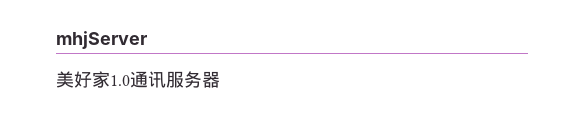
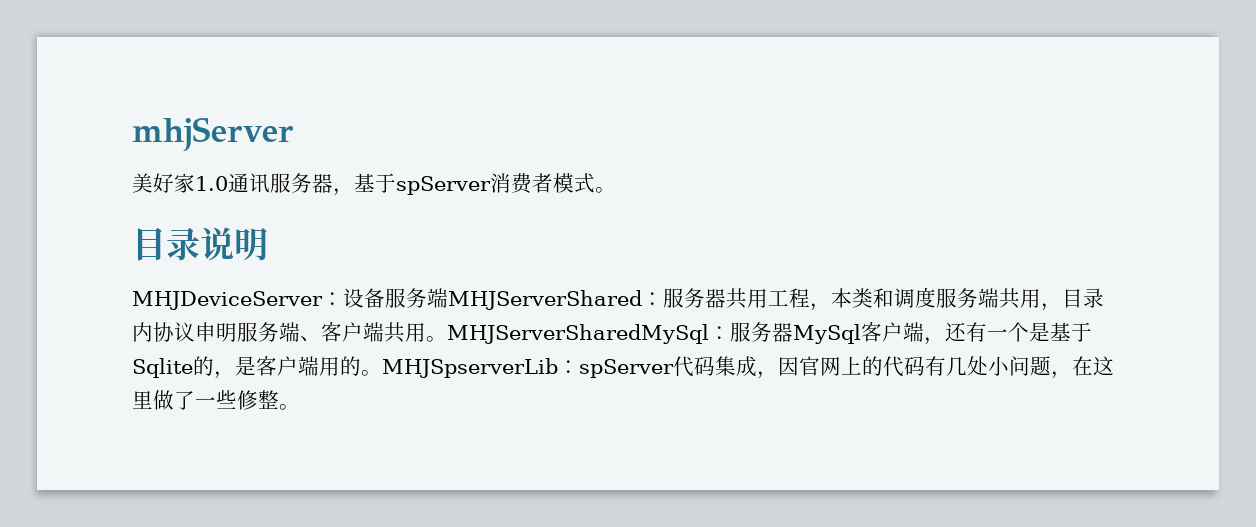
- 美好家1.0通讯服务器
+ 美好家1.0通讯服务器，基于spServer消费者模式。
+ 目录说明
+ MHJDeviceServer：设备服务端MHJServerShared：服务器共用工程，本类和调度服务端共用，目录内协议申明服务端、客户端共用。MHJServerSharedMySql：服务器MySql客户端，还有一个是基于Sqlite的，是客户端用的。MHJSpserverLib：spServer代码集成，因官网上的代码有几处小问题，在这里做了一些修整。

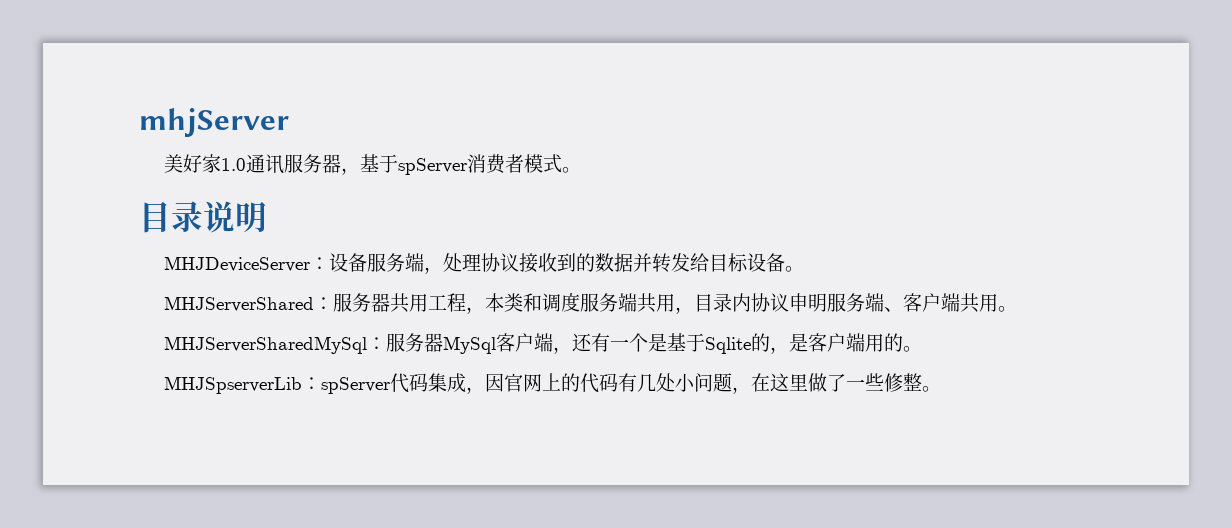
- MHJDeviceServer：设备服务端MHJServerShared：服务器共用工程，本类和调度服务端共用，目录内协议申明服务端、客户端共用。MHJServerSharedMySql：服务器MySql客户端，还有一个是基于Sqlite的，是客户端用的。MHJSpserverLib：spServer代码集成，因官网上的代码有几处小问题，在这里做了一些修整。
+ MHJDeviceServer：设备服务端，处理协议接收到的数据并转发给目标设备。
+ MHJServerShared：服务器共用工程，本类和调度服务端共用，目录内协议申明服务端、客户端共用。
+ MHJServerSharedMySql：服务器MySql客户端，还有一个是基于Sqlite的，是客户端用的。
+ MHJSpserverLib：spServer代码集成，因官网上的代码有几处小问题，在这里做了一些修整。

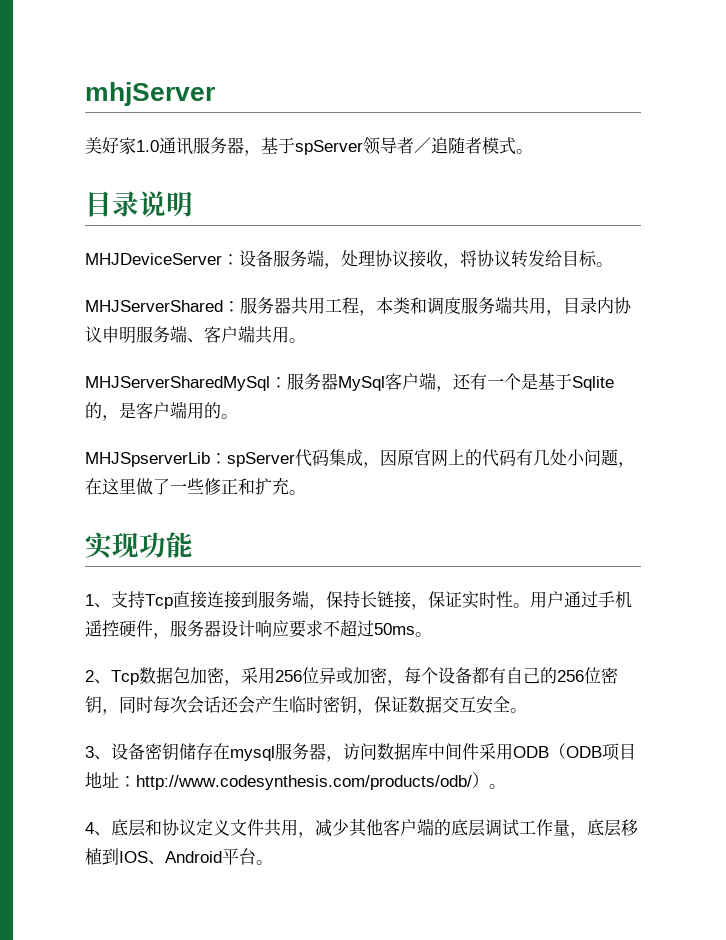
- 美好家1.0通讯服务器，基于spServer消费者模式。
+ 美好家1.0通讯服务器，基于spServer领导者／追随者模式。
- MHJDeviceServer：设备服务端，处理协议接收到的数据并转发给目标设备。
+ MHJDeviceServer：设备服务端，处理协议接收，将协议转发给目标。
- MHJSpserverLib：spServer代码集成，因官网上的代码有几处小问题，在这里做了一些修整。
+ MHJSpserverLib：spServer代码集成，因原官网上的代码有几处小问题，在这里做了一些修正和扩充。
+ 实现功能
+ 1、支持Tcp直接连接到服务端，保持长链接，保证实时性。用户通过手机遥控硬件，服务器设计响应要求不超过50ms。
+ 2、Tcp数据包加密，采用256位异或加密，每个设备都有自己的256位密钥，同时每次会话还会产生临时密钥，保证数据交互安全。
+ 3、设备密钥储存在mysql服务器，访问数据库中间件采用ODB（ODB项目地址：http://www.codesynthesis.com/products/odb/）。
+ 4、底层和协议定义文件共用，减少其他客户端的底层调试工作量，底层移植到IOS、Android平台。

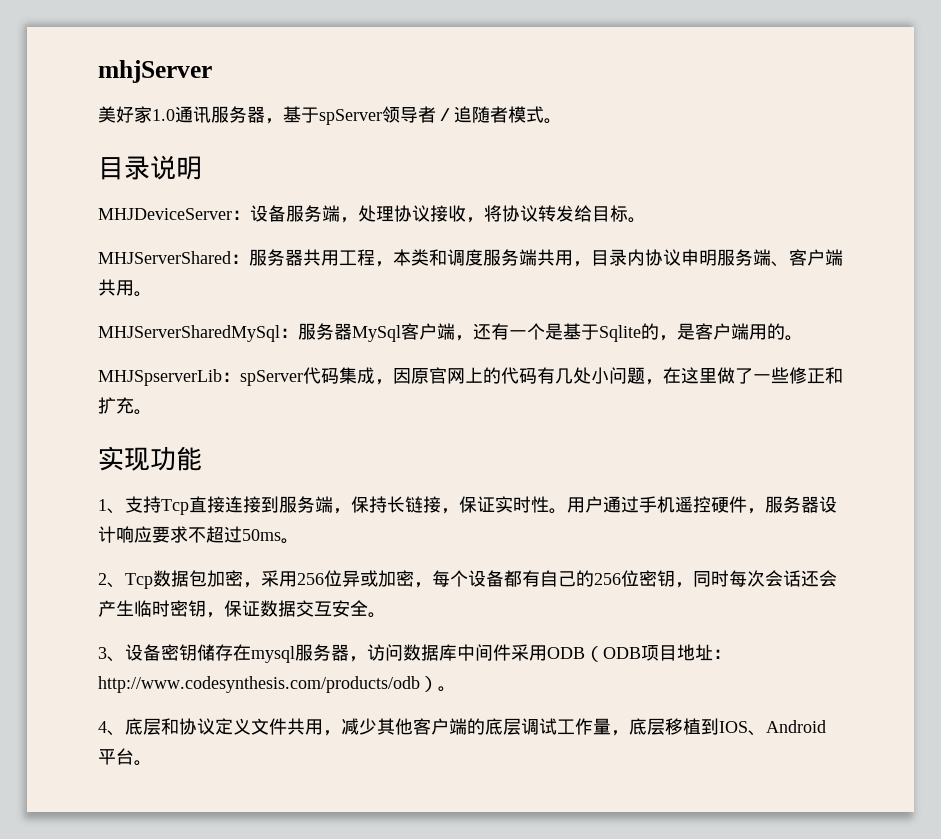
- 3、设备密钥储存在mysql服务器，访问数据库中间件采用ODB（ODB项目地址：http://www.codesynthesis.com/products/odb/）。
+ 3、设备密钥储存在mysql服务器，访问数据库中间件采用ODB（ODB项目地址：http://www.codesynthesis.com/products/odb）。

